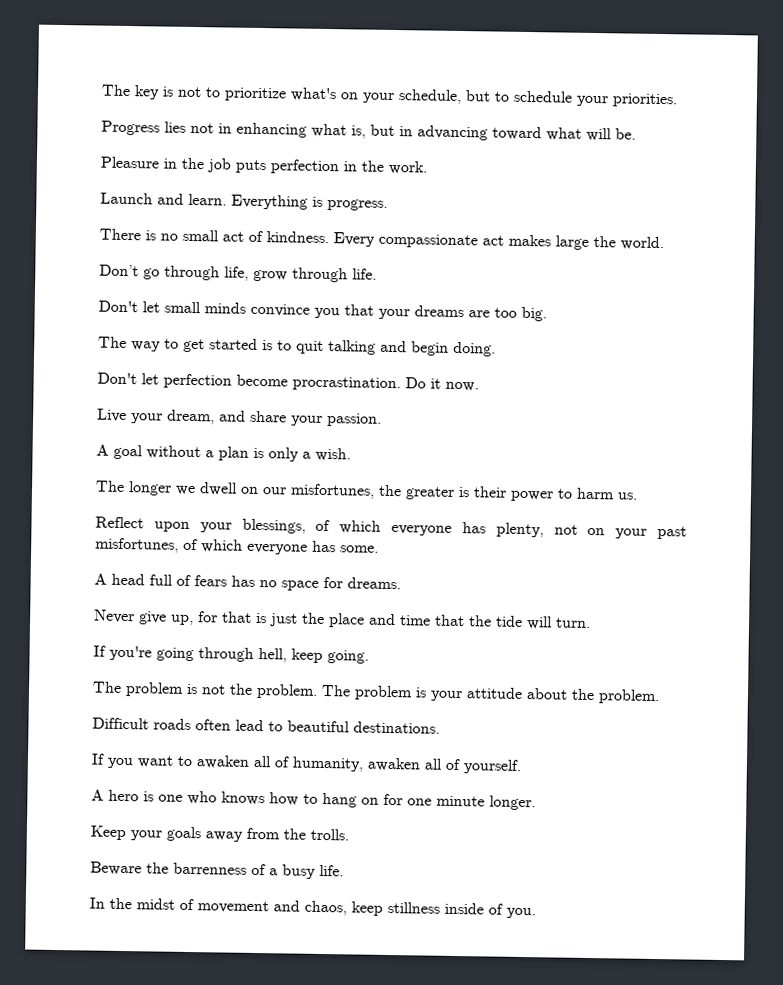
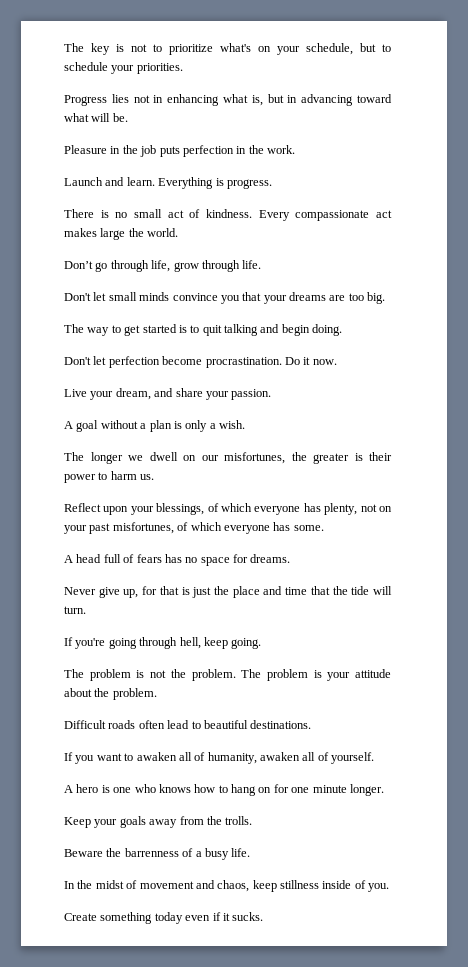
+ Create something today even if it sucks.

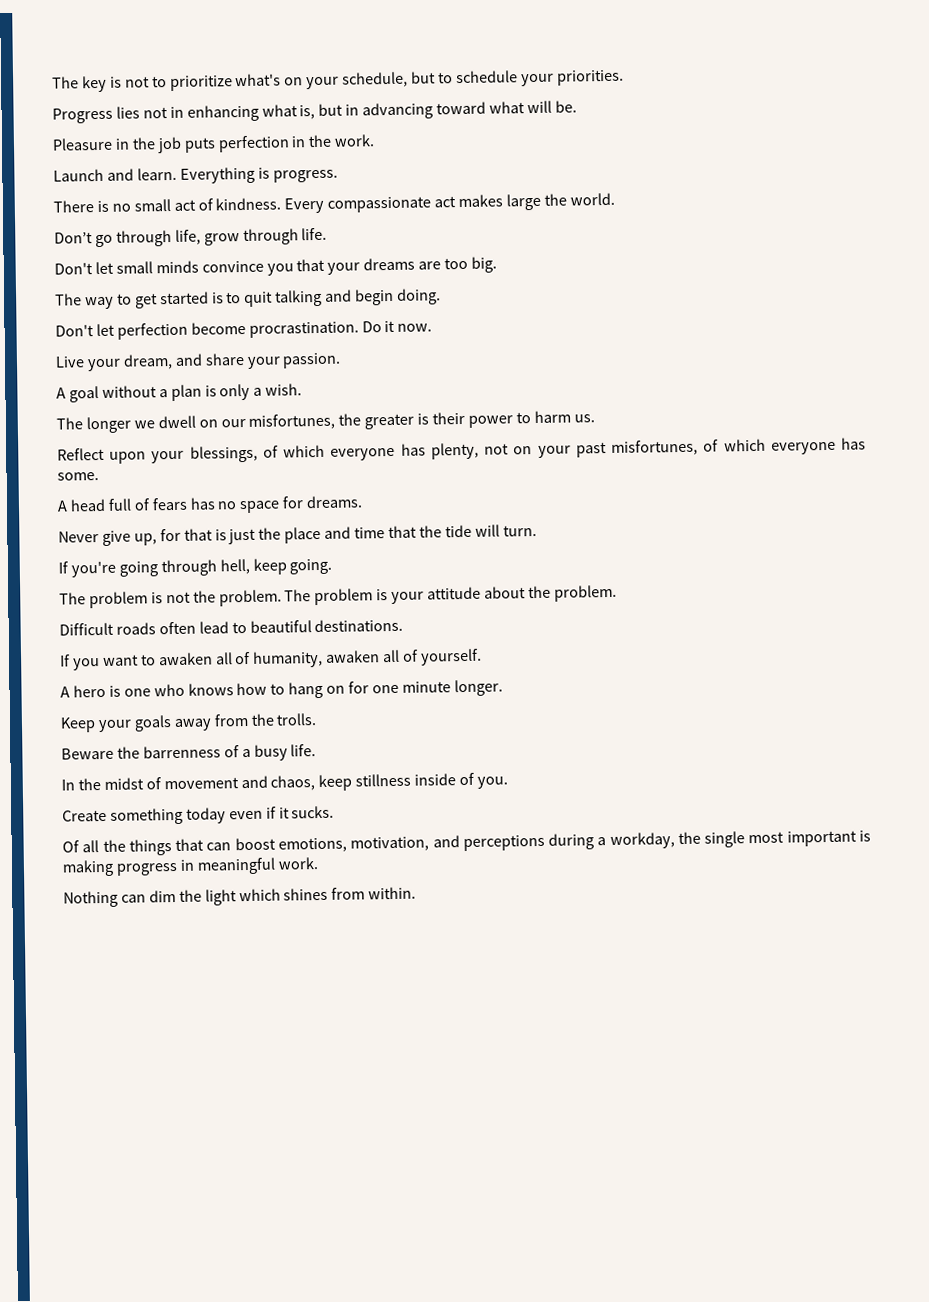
+ Of all the things that can boost emotions, motivation, and perceptions during a workday, the single most important is making progress in meaningful work.
+ Nothing can dim the light which shines from within.

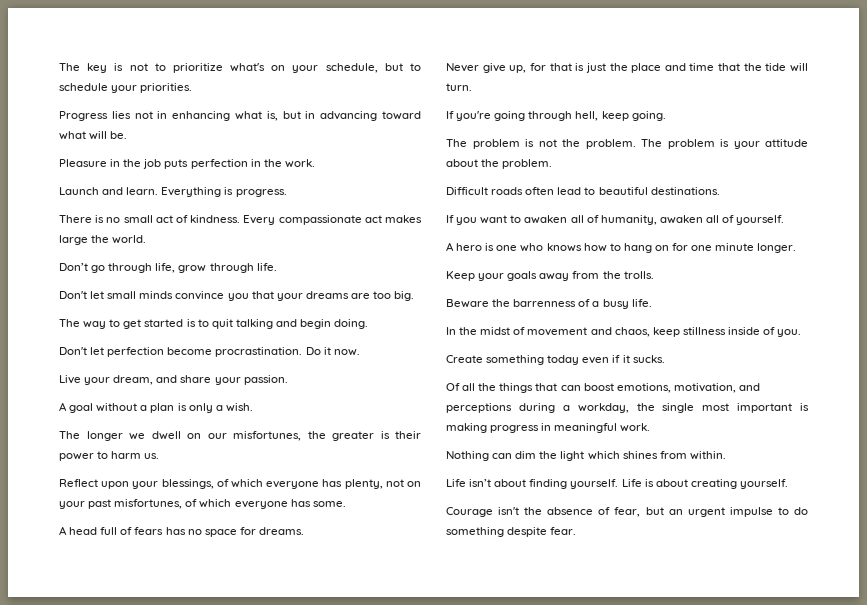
+ Life isn’t about finding yourself. Life is about creating yourself.
+ Courage isn't the absence of fear, but an urgent impulse to do something despite fear.

